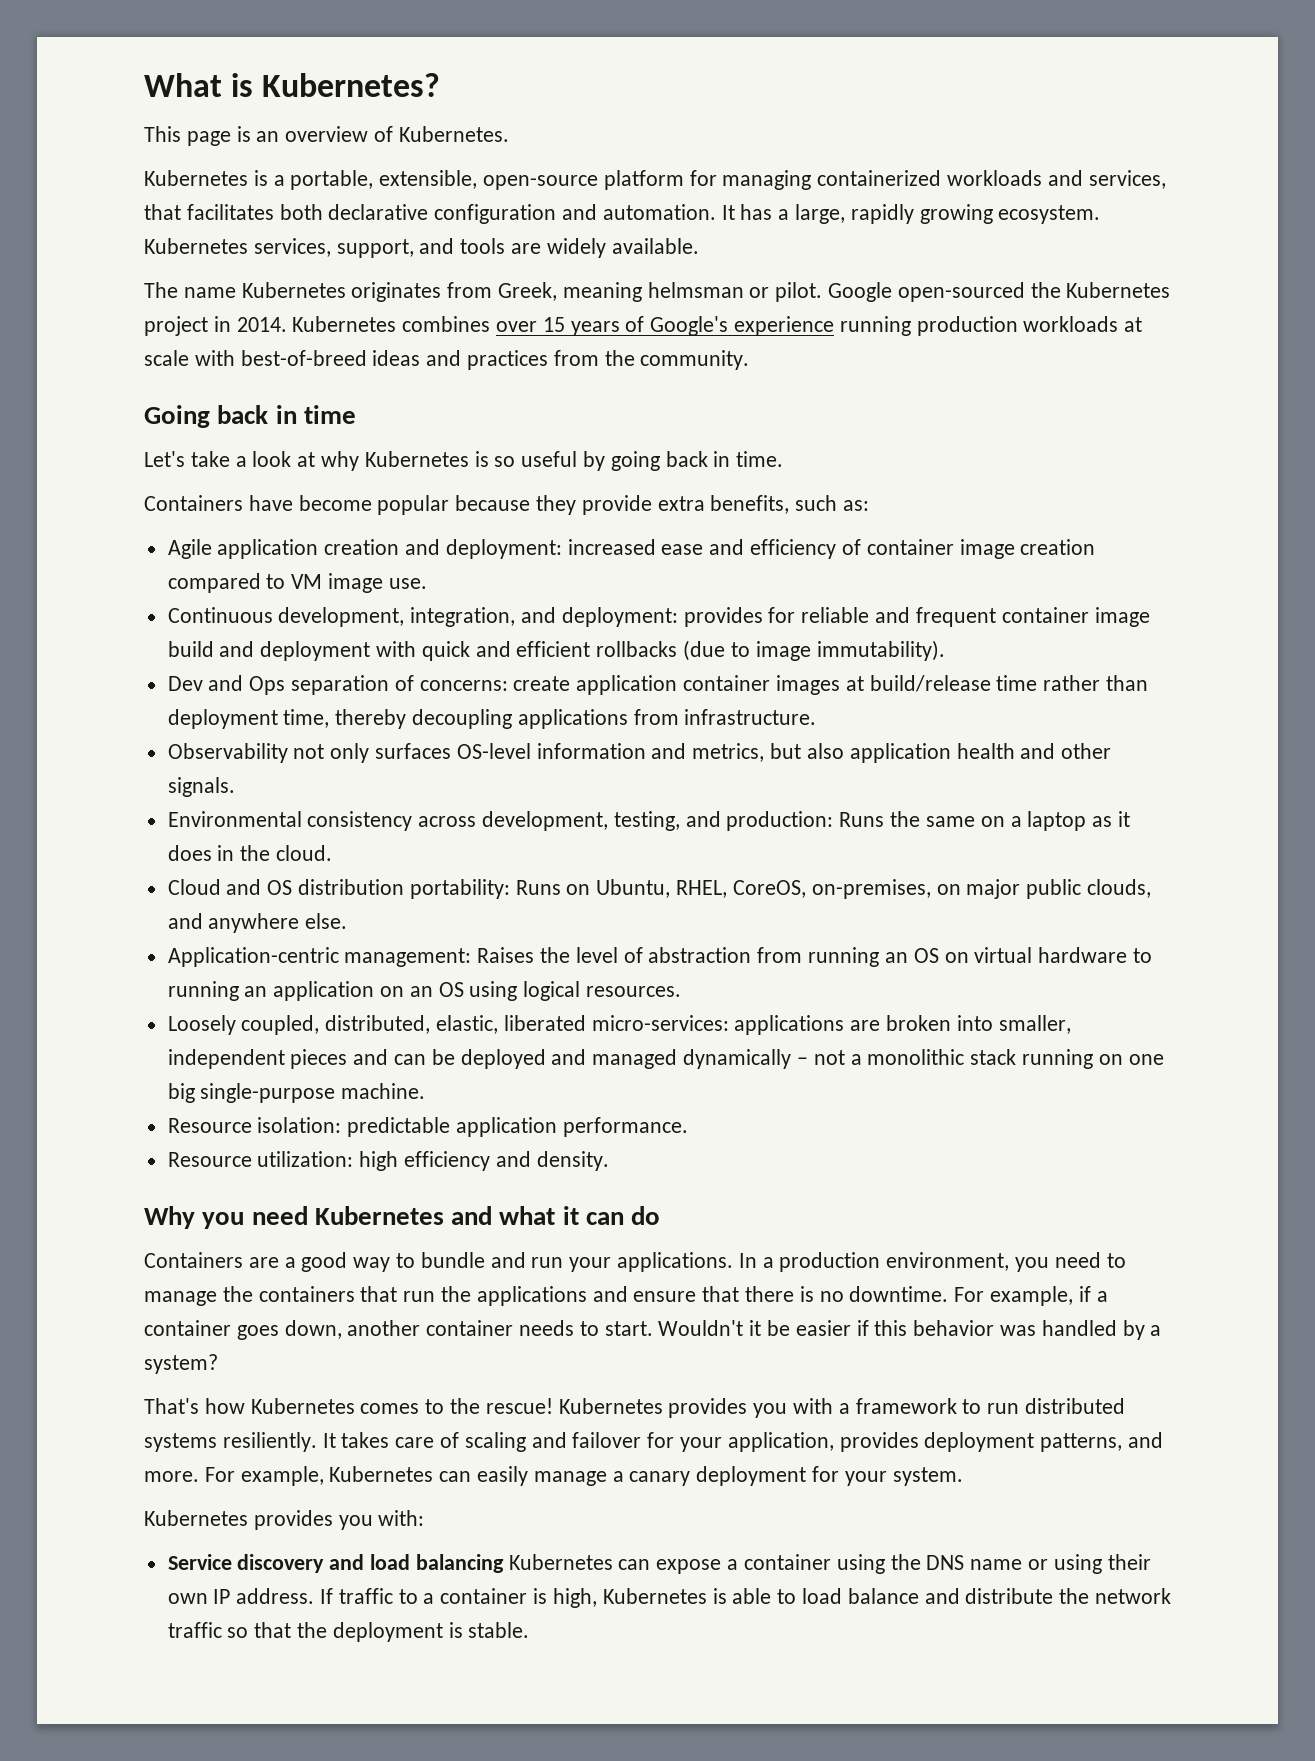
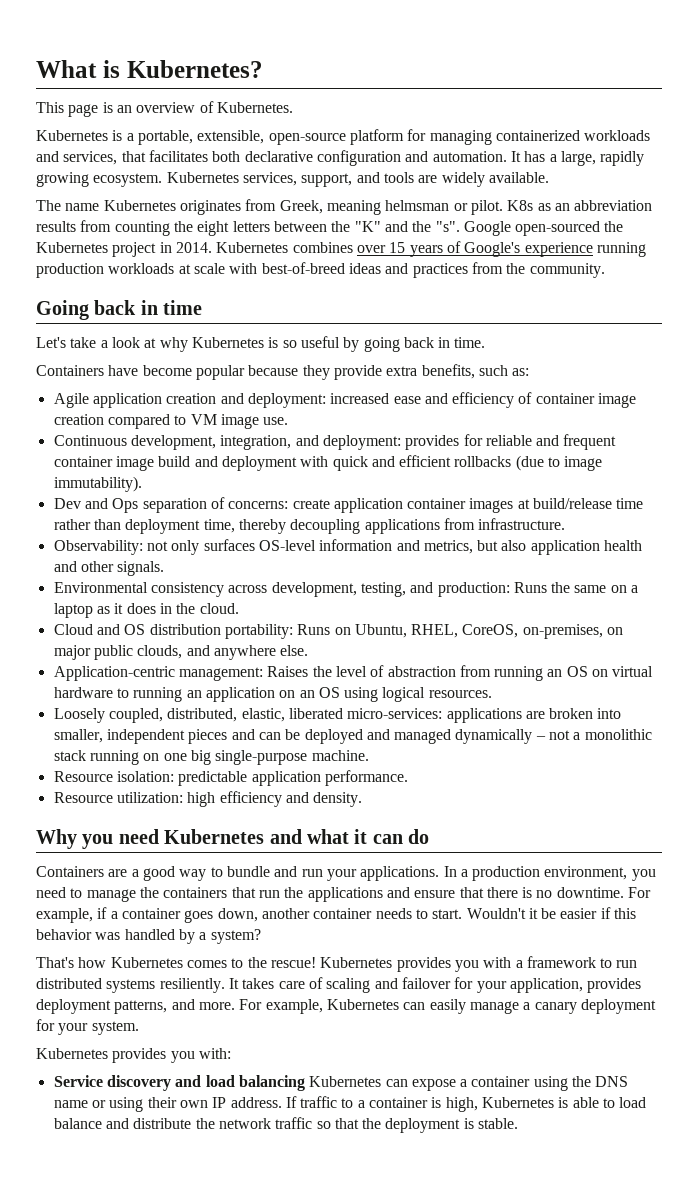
+ K8s as an abbreviation results from counting the eight letters between the "K" and the "s".
- Observability not only surfaces OS-level information and metrics, but also application health and other signals.
+ Observability: not only surfaces OS-level information and metrics, but also application health and other signals.

